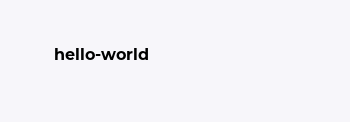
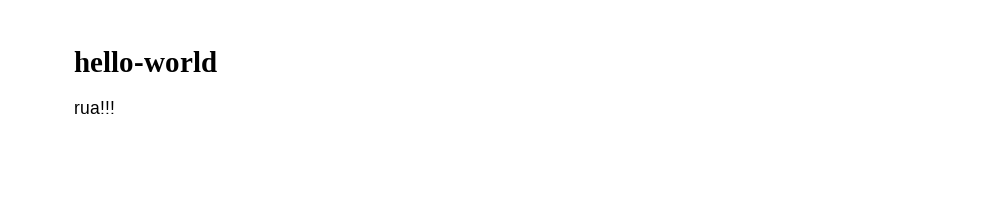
+ rua!!!

